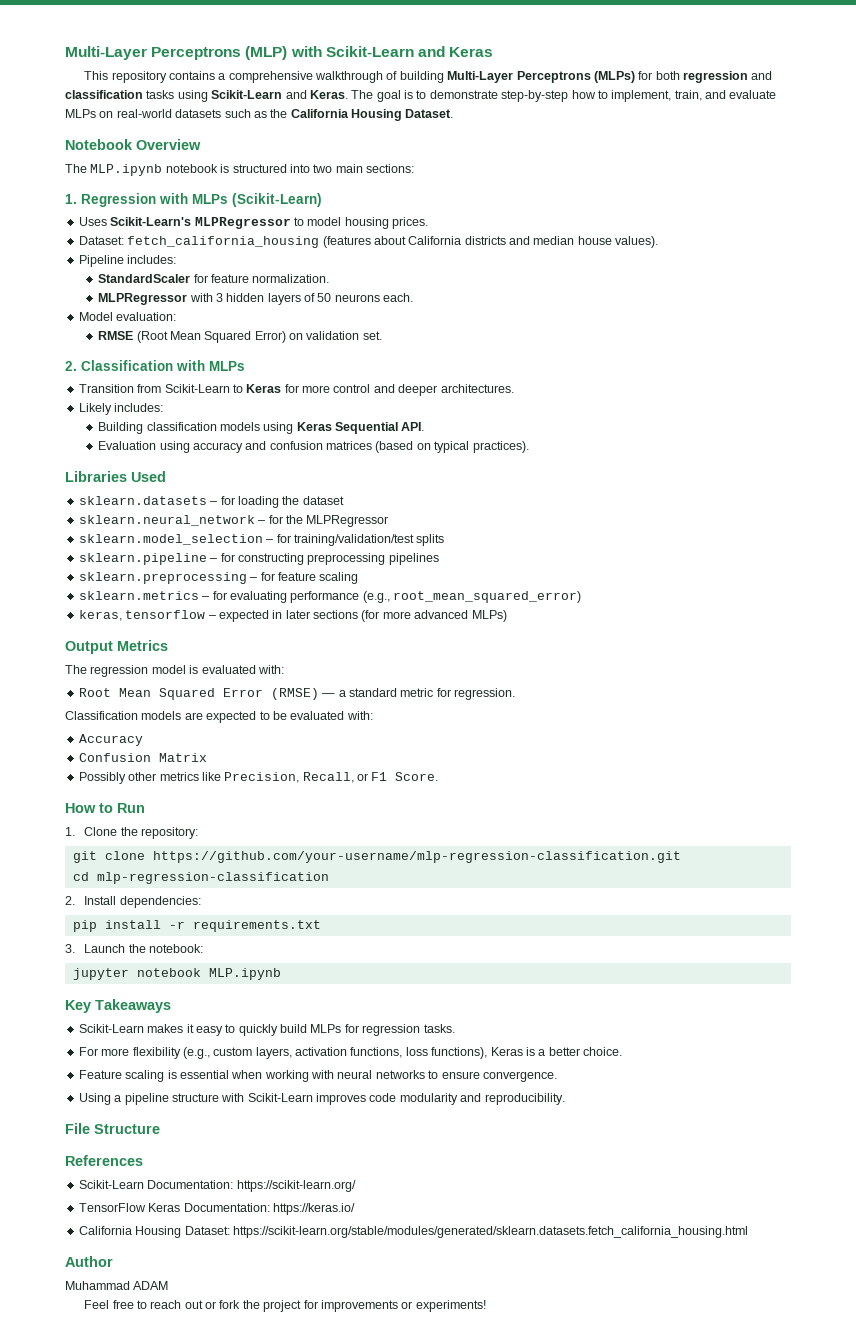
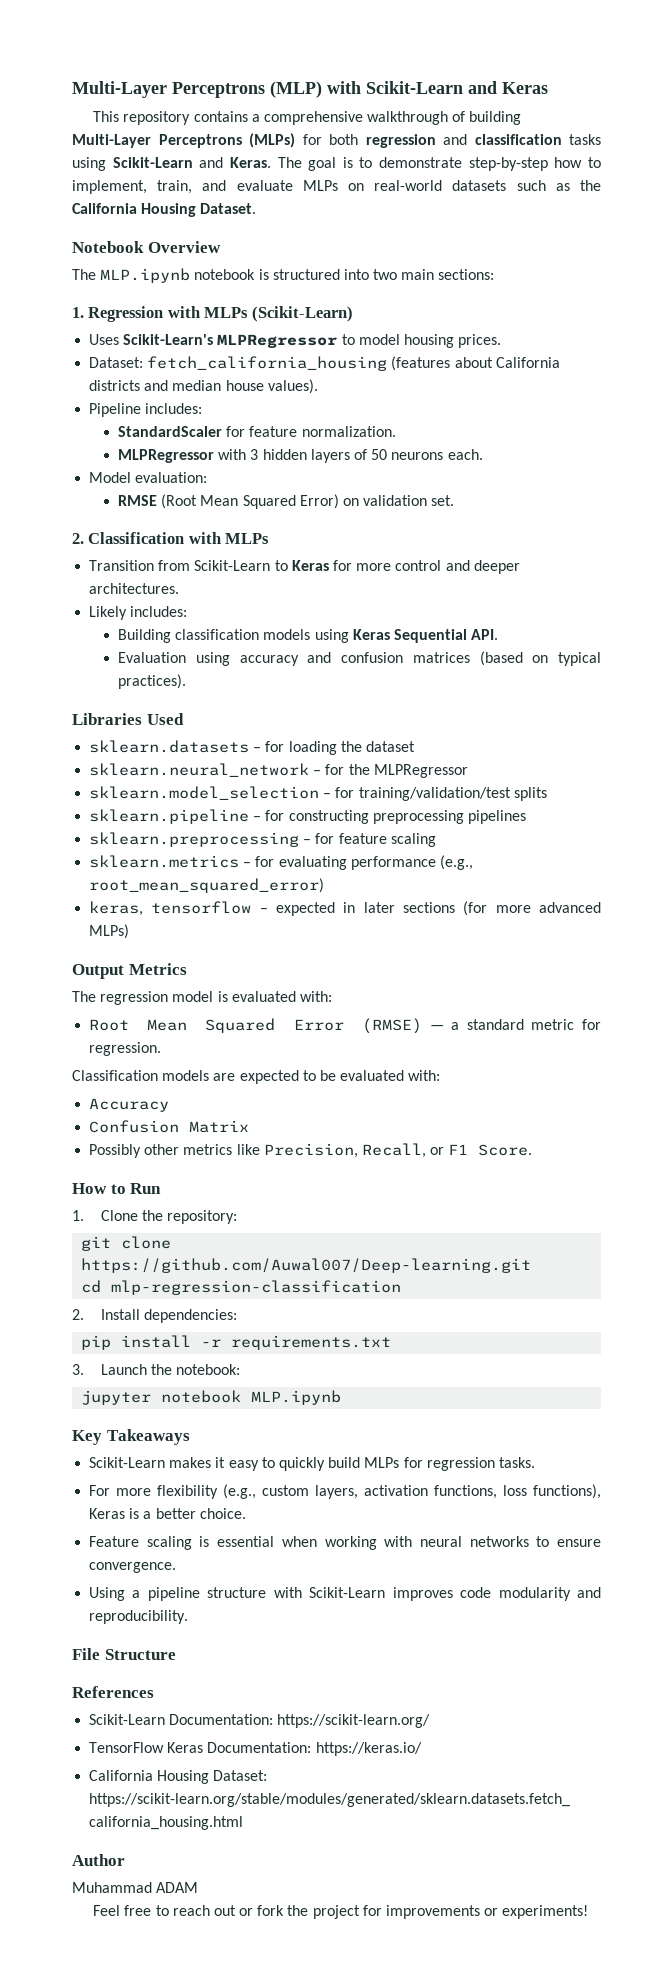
- git clone https://github.com/your-username/mlp-regression-classification.git
+ git clone https://github.com/Auwal007/Deep-learning.git

